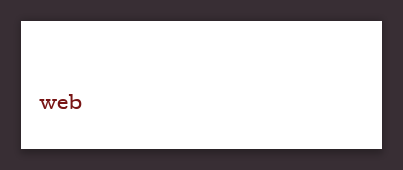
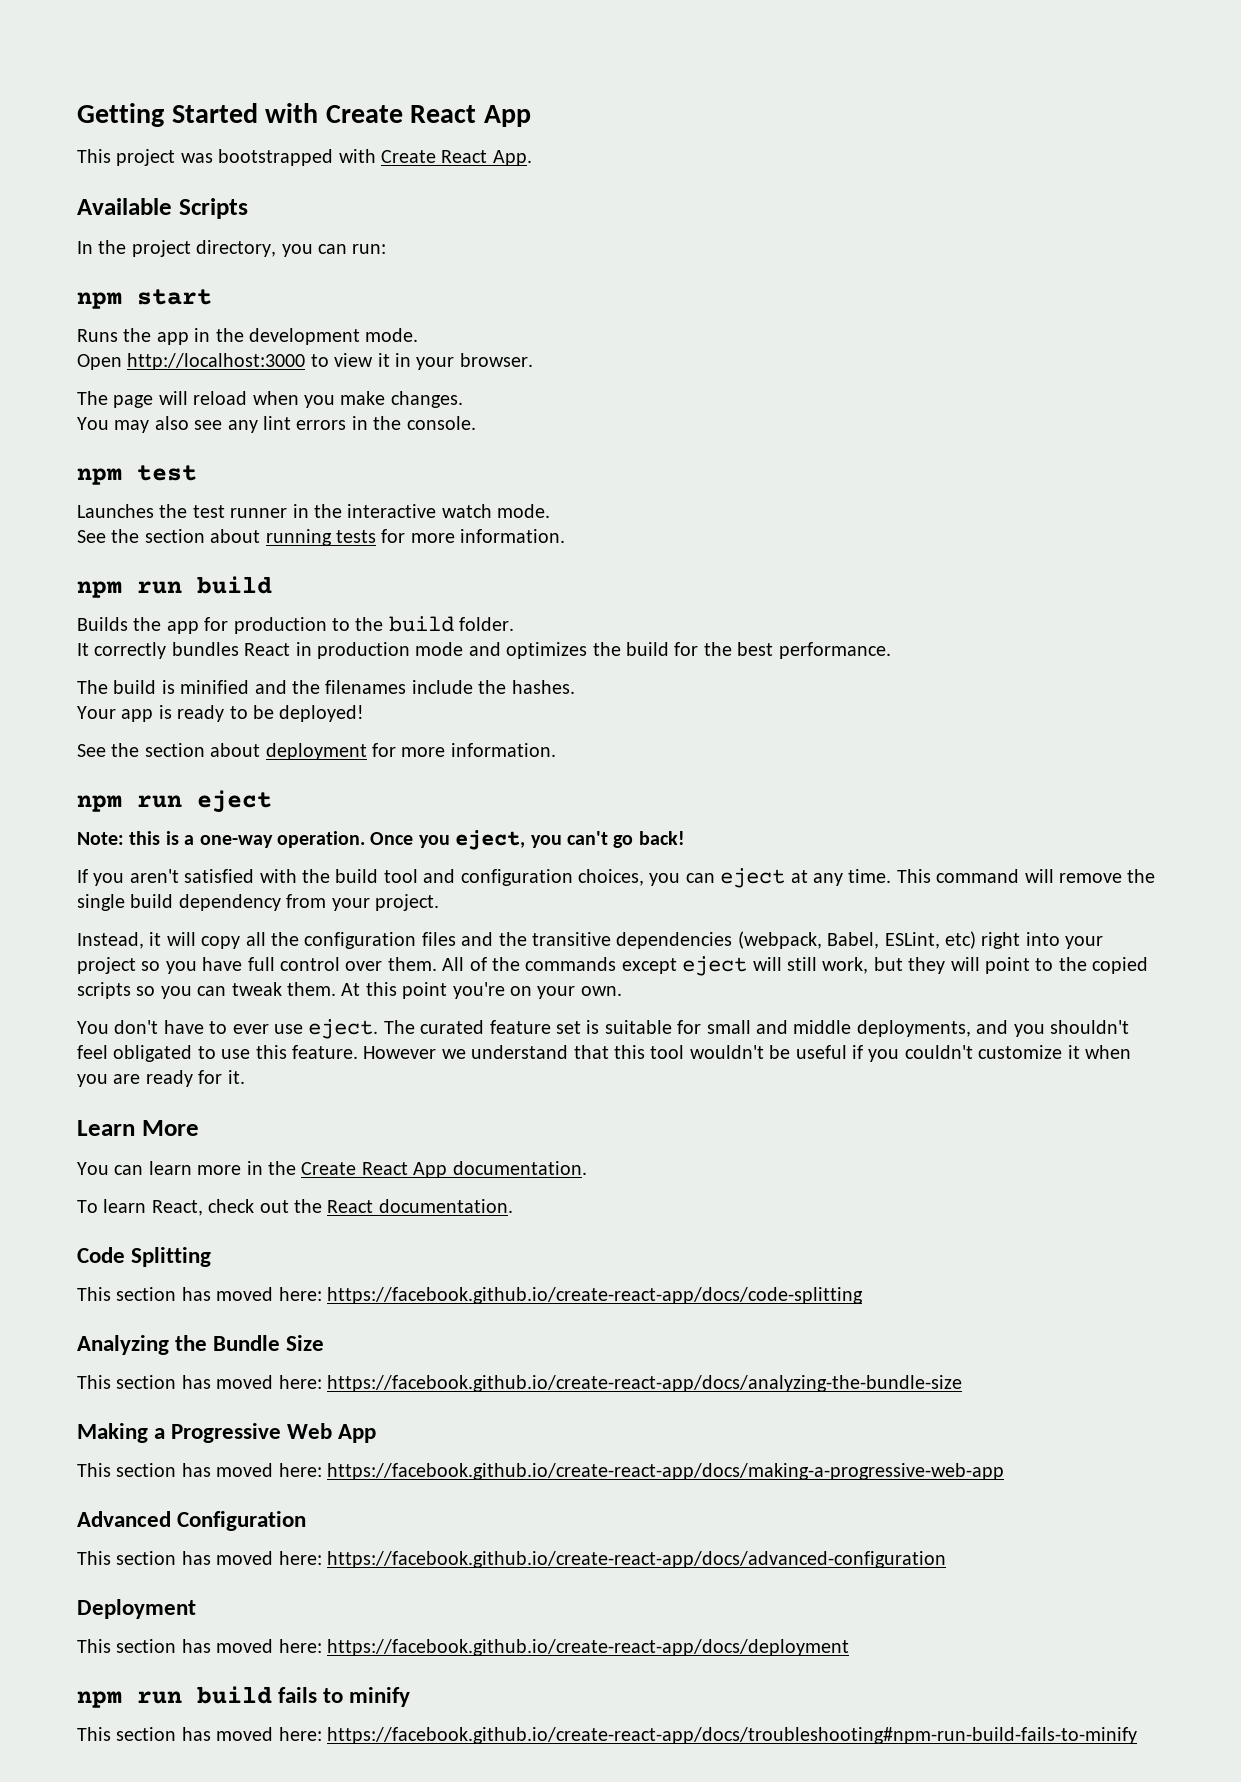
- web
+ Getting Started with Create React App
+ This project was bootstrapped with Create React App.
+ Available Scripts
+ In the project directory, you can run:
+ npm start
+ Runs the app in the development mode.
+ Open http://localhost:3000 to view it in your browser.
+ The page will reload when you make changes.
+ You may also see any lint errors in the console.
+ npm test
+ Launches the test runner in the interactive watch mode.
+ See the section about running tests for more information.
+ npm run build
+ Builds the app for production to the build folder.
+ It correctly bundles React in production mode and optimizes the build for the best performance.
+ The build is minified and the filenames include the hashes.
+ Your app is ready to be deployed!
+ See the section about deployment for more information.
+ npm run eject
+ Note: this is a one-way operation. Once you eject, you can't go back!
+ If you aren't satisfied with the build tool and configuration choices, you can eject at any time. This command will remove the single build dependency from your project.
+ Instead, it will copy all the configuration files and the transitive dependencies (webpack, Babel, ESLint, etc) right into your project so you have full control over them. All of the commands except eject will still work, but they will point to the copied scripts so you can tweak them. At this point you're on your own.
+ You don't have to ever use eject. The curated feature set is suitable for small and middle deployments, and you shouldn't feel obligated to use this feature. However we understand that this tool wouldn't be useful if you couldn't customize it when you are ready for it.
+ Learn More
+ You can learn more in the Create React App documentation.
+ To learn React, check out the React documentation.
+ Code Splitting
+ This section has moved here: https://facebook.github.io/create-react-app/docs/code-splitting
+ Analyzing the Bundle Size
+ This section has moved here: https://facebook.github.io/create-react-app/docs/analyzing-the-bundle-size
+ Making a Progressive Web App
+ This section has moved here: https://facebook.github.io/create-react-app/docs/making-a-progressive-web-app
+ Advanced Configuration
+ This section has moved here: https://facebook.github.io/create-react-app/docs/advanced-configuration
+ Deployment
+ This section has moved here: https://facebook.github.io/create-react-app/docs/deployment
+ npm run build fails to minify
+ This section has moved here: https://facebook.github.io/create-react-app/docs/troubleshooting#npm-run-build-fails-to-minify

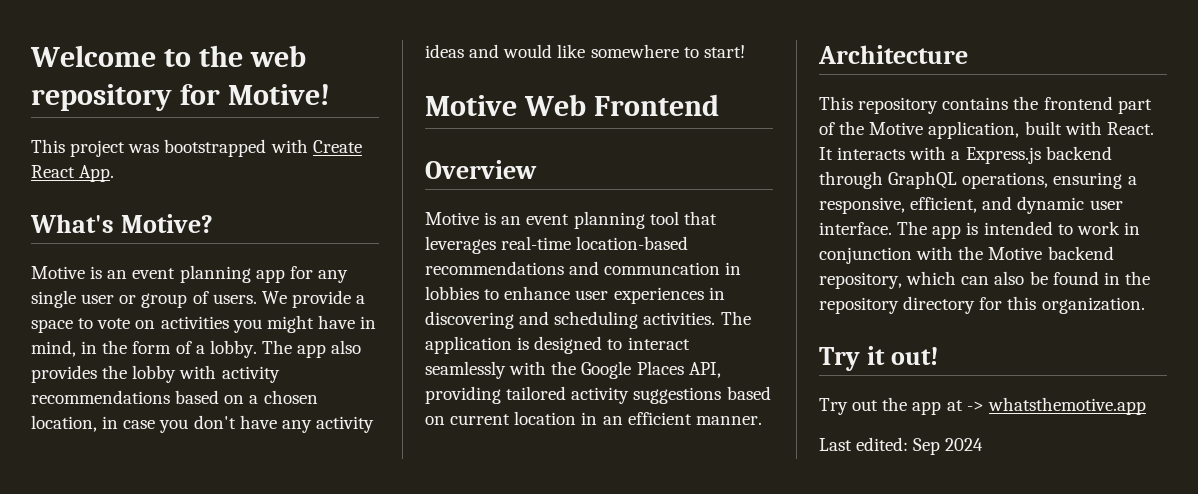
- Getting Started with Create React App
+ Welcome to the web repository for Motive!
- Available Scripts
- In the project directory, you can run:
- npm start
- Runs the app in the development mode.
- Open http://localhost:3000 to view it in your browser.
- The page will reload when you make changes.
- You may also see any lint errors in the console.
- npm test
- Launches the test runner in the interactive watch mode.
- See the section about running tests for more information.
- npm run build
- Builds the app for production to the build folder.
- It correctly bundles React in production mode and optimizes the build for the best performance.
- The build is minified and the filenames include the hashes.
- Your app is ready to be deployed!
- See the section about deployment for more information.
- npm run eject
- Note: this is a one-way operation. Once you eject, you can't go back!
- If you aren't satisfied with the build tool and configuration choices, you can eject at any time. This command will remove the single build dependency from your project.
- Instead, it will copy all the configuration files and the transitive dependencies (webpack, Babel, ESLint, etc) right into your project so you have full control over them. All of the commands except eject will still work, but they will point to the copied scripts so you can tweak them. At this point you're on your own.
- You don't have to ever use eject. The curated feature set is suitable for small and middle deployments, and you shouldn't feel obligated to use this feature. However we understand that this tool wouldn't be useful if you couldn't customize it when you are ready for it.
- Learn More
- You can learn more in the Create React App documentation.
- To learn React, check out the React documentation.
- Code Splitting
- This section has moved here: https://facebook.github.io/create-react-app/docs/code-splitting
- Analyzing the Bundle Size
- This section has moved here: https://facebook.github.io/create-react-app/docs/analyzing-the-bundle-size
- Making a Progressive Web App
- This section has moved here: https://facebook.github.io/create-react-app/docs/making-a-progressive-web-app
- Advanced Configuration
- This section has moved here: https://facebook.github.io/create-react-app/docs/advanced-configuration
- Deployment
- This section has moved here: https://facebook.github.io/create-react-app/docs/deployment
- npm run build fails to minify
- This section has moved here: https://facebook.github.io/create-react-app/docs/troubleshooting#npm-run-build-fails-to-minify
+ What's Motive?
+ Motive is an event planning app for any single user or group of users. We provide a space to vote on activities you might have in mind, in the form of a lobby. The app also provides the lobby with activity recommendations based on a chosen location, in case you don't have any activity ideas and would like somewhere to start!
+ Motive Web Frontend
+ Overview
+ Motive is an event planning tool that leverages real-time location-based recommendations and communcation in lobbies to enhance user experiences in discovering and scheduling activities. The application is designed to interact seamlessly with the Google Places API, providing tailored activity suggestions based on current location in an efficient manner.
+ Architecture
+ This repository contains the frontend part of the Motive application, built with React. It interacts with a Express.js backend through GraphQL operations, ensuring a responsive, efficient, and dynamic user interface. The app is intended to work in conjunction with the Motive backend repository, which can also be found in the repository directory for this organization.
+ Try it out!
+ Try out the app at -> whatsthemotive.app
+ Last edited: Sep 2024

